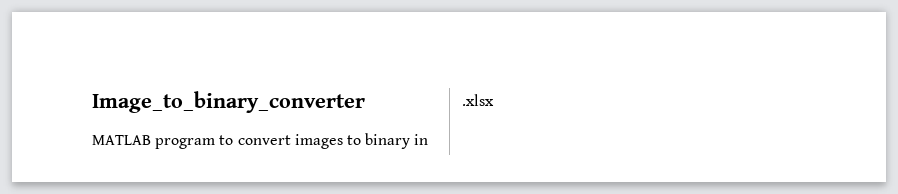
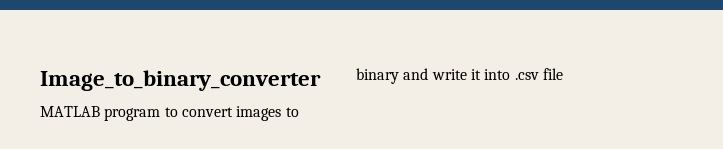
- MATLAB program to convert images to binary in .xlsx
+ MATLAB program to convert images to binary and write it into .csv file

